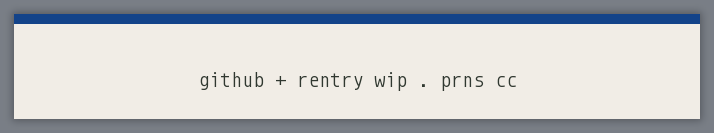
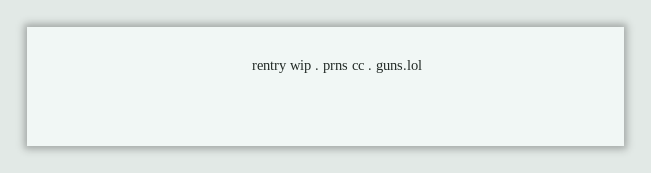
- github + rentry wip . prns cc
+ rentry wip . prns cc . guns.lol

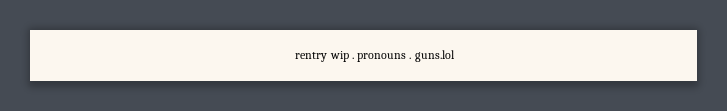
- rentry wip . prns cc . guns.lol
+ rentry wip . pronouns . guns.lol

